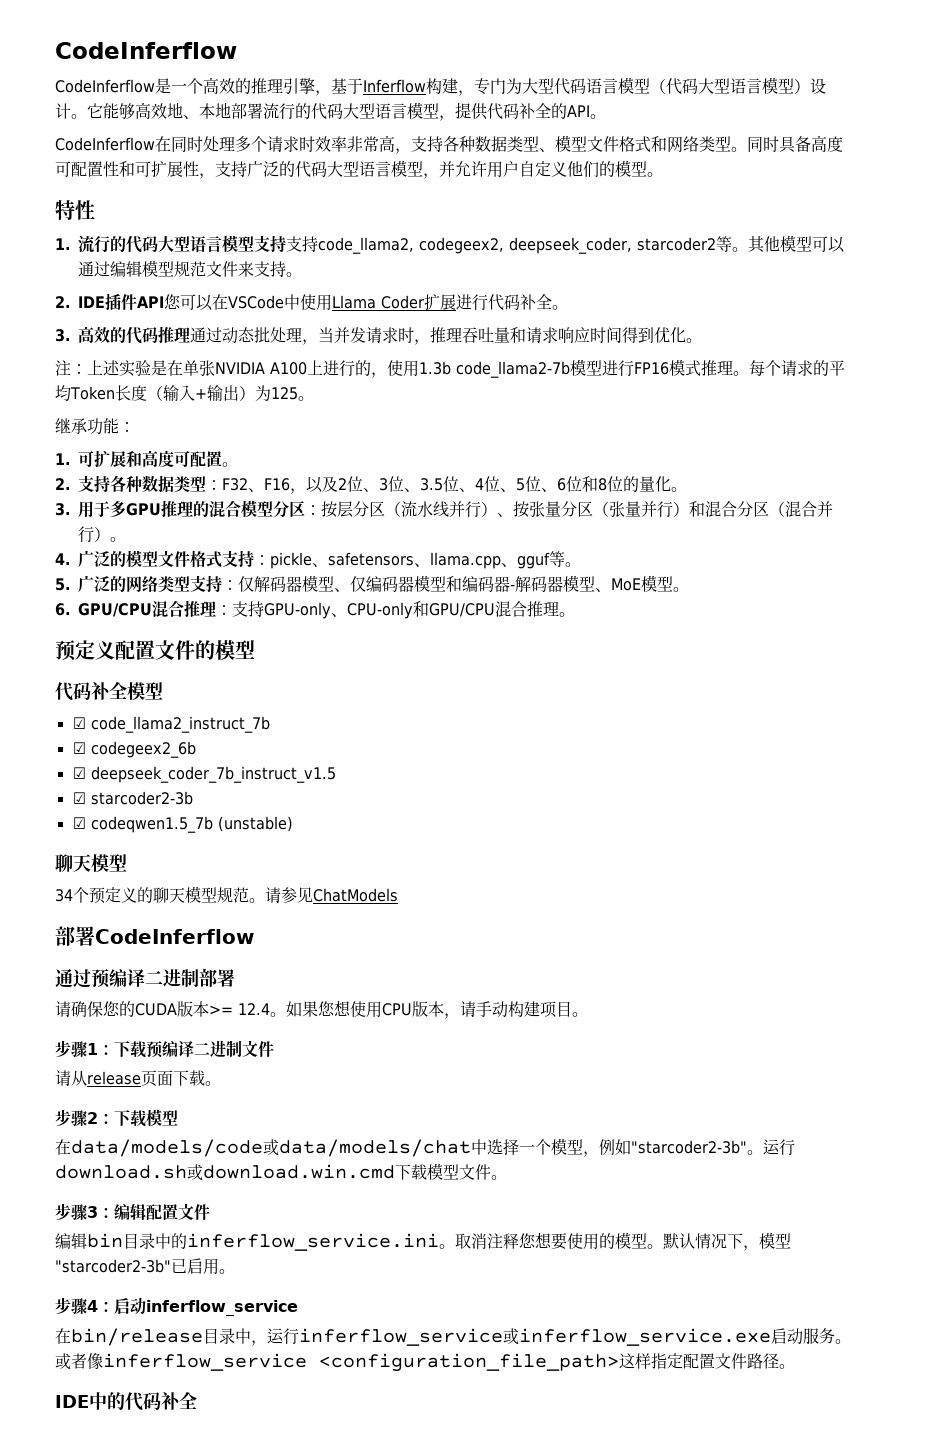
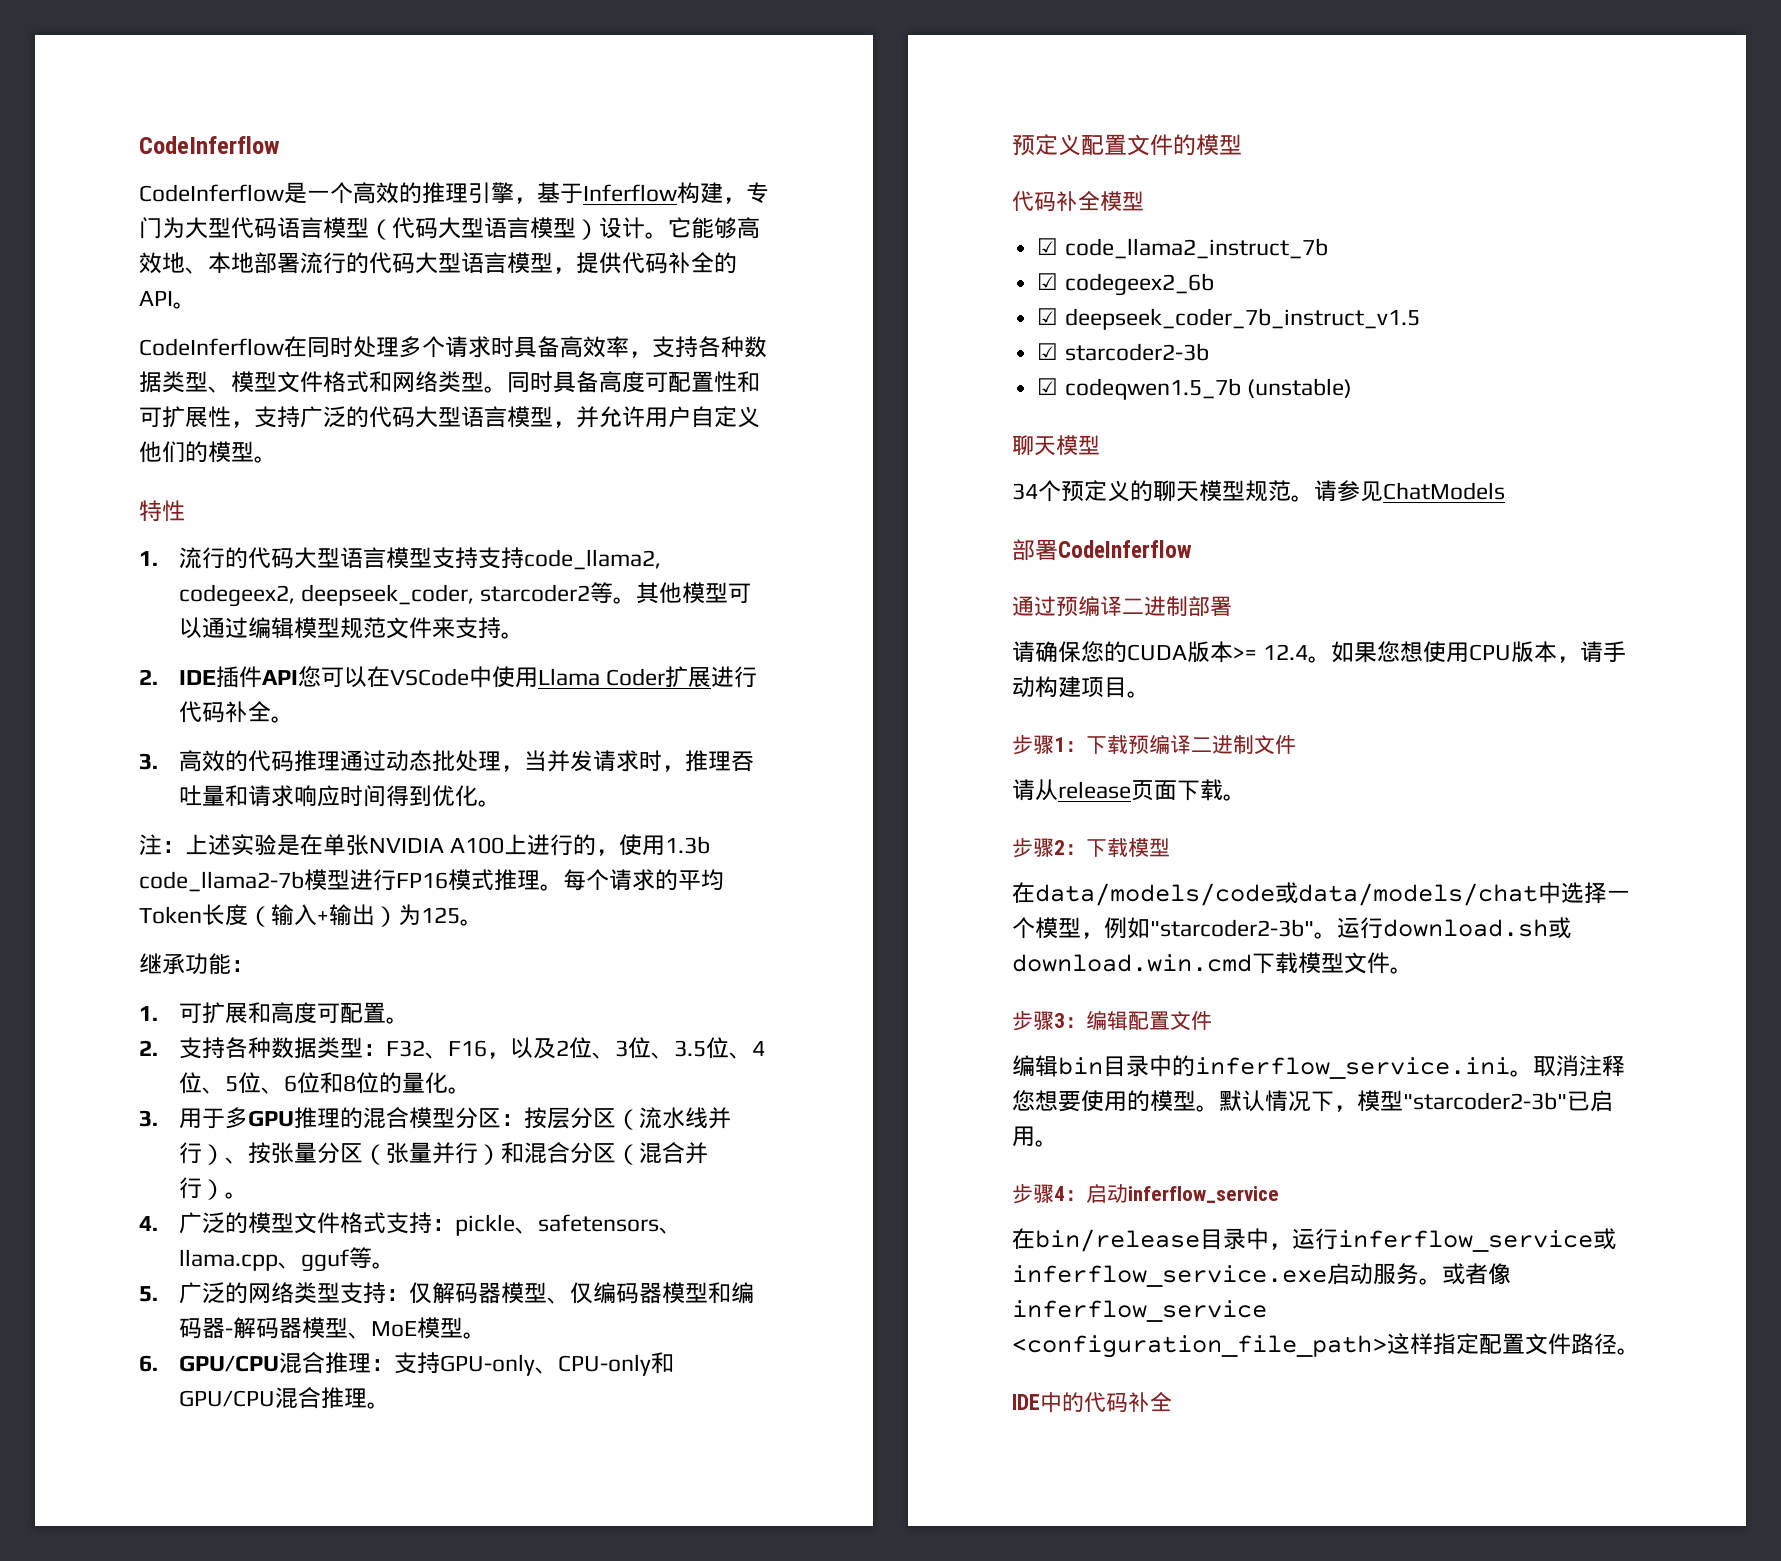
- CodeInferflow在同时处理多个请求时效率非常高，支持各种数据类型、模型文件格式和网络类型。
+ CodeInferflow在同时处理多个请求时具备高效率，支持各种数据类型、模型文件格式和网络类型。

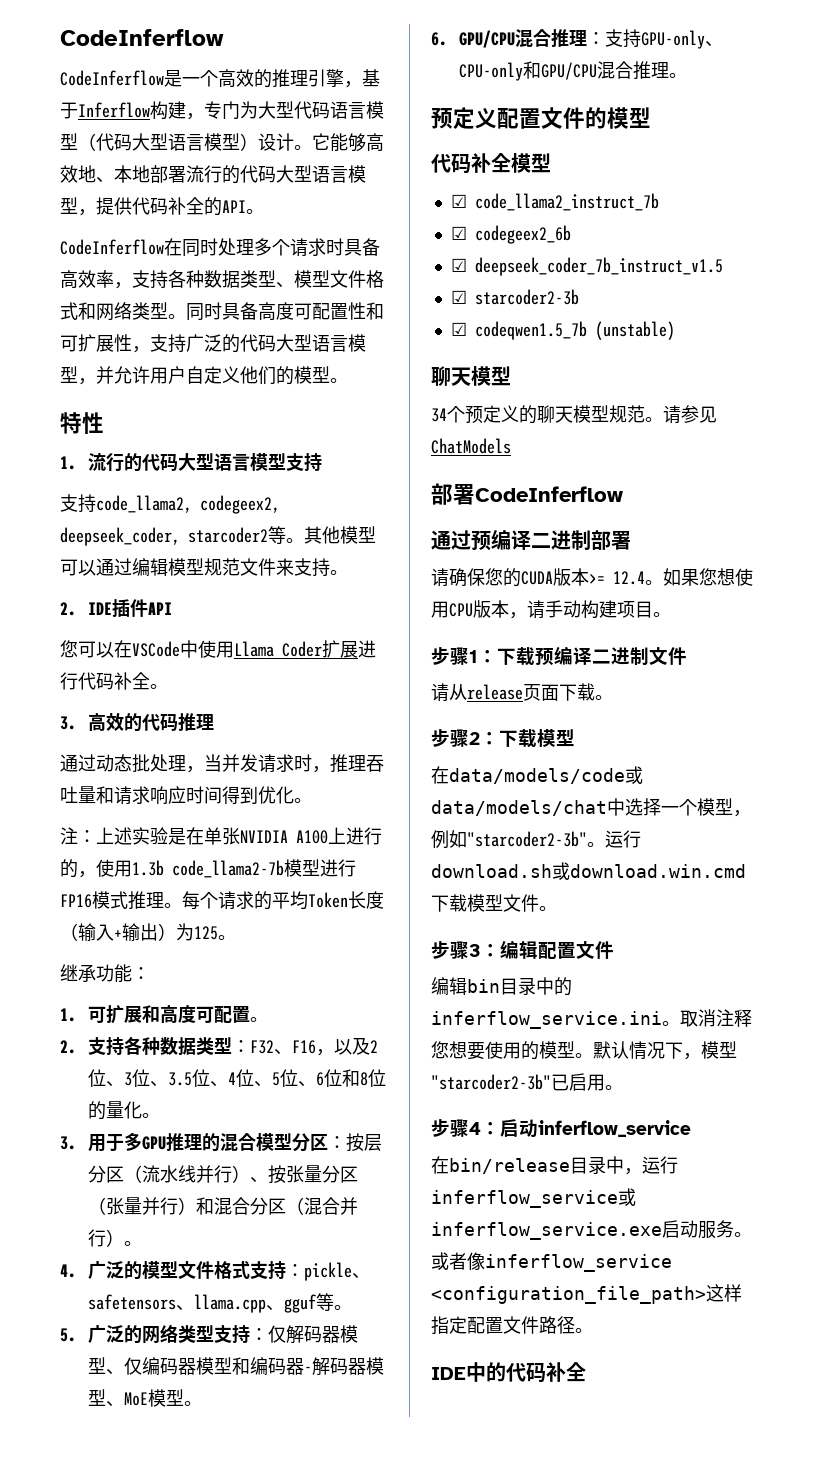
- 1.流行的代码大型语言模型支持支持code_llama2, codegeex2, deepseek_coder, starcoder2等。
+ 1.流行的代码大型语言模型支持
+ 支持code_llama2, codegeex2, deepseek_coder, starcoder2等。
- 2. IDE插件API您可以在VSCode中使用Llama Coder扩展进行代码补全。
+ 2. IDE插件API
+ 您可以在VSCode中使用Llama Coder扩展进行代码补全。
- 3.高效的代码推理通过动态批处理，当并发请求时，推理吞吐量和请求响应时间得到优化。
+ 3.高效的代码推理
+ 通过动态批处理，当并发请求时，推理吞吐量和请求响应时间得到优化。

